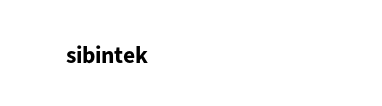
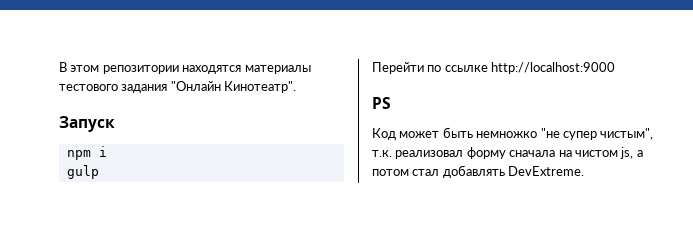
- sibintek
+ В этом репозитории находятся материалы тестового задания "Онлайн Кинотеатр".
+ Запуск
+ npm i
+ gulp
+ Перейти по ссылке http://localhost:9000
+ PS
+ Код может быть немножко "не супер чистым", т.к. реализовал форму сначала на чистом js, а потом стал добавлять DevExtreme.

